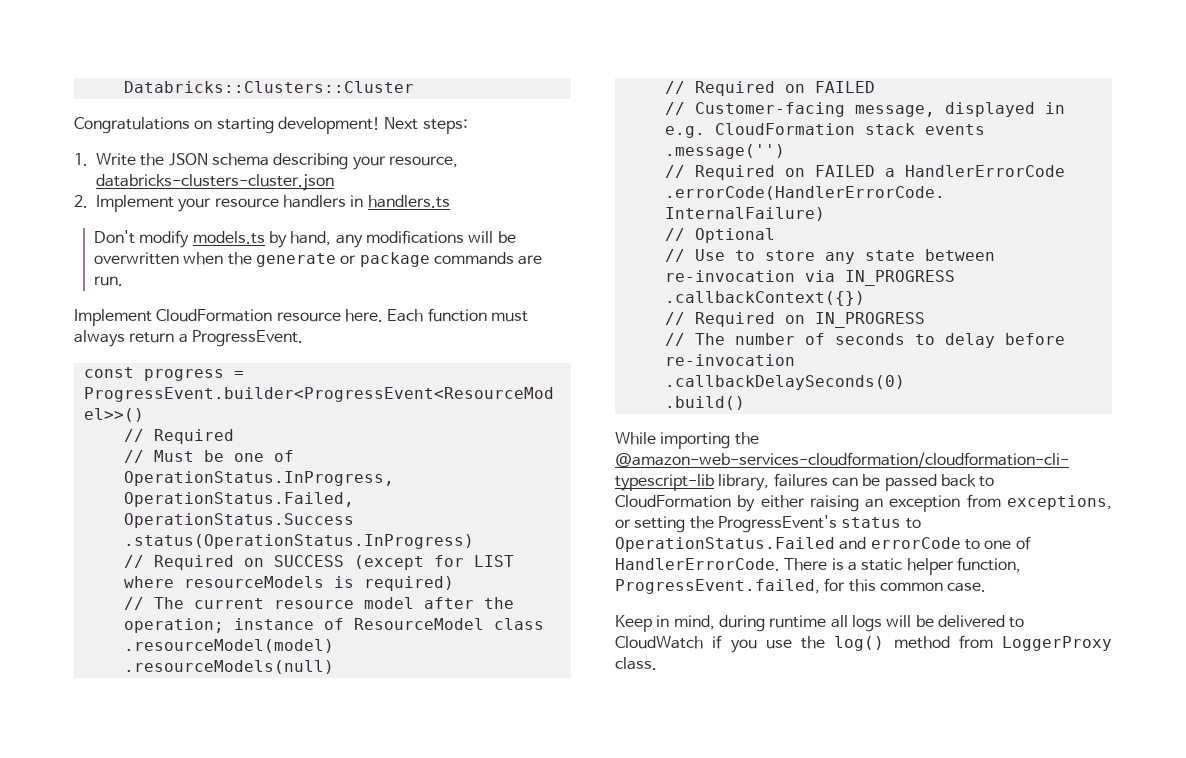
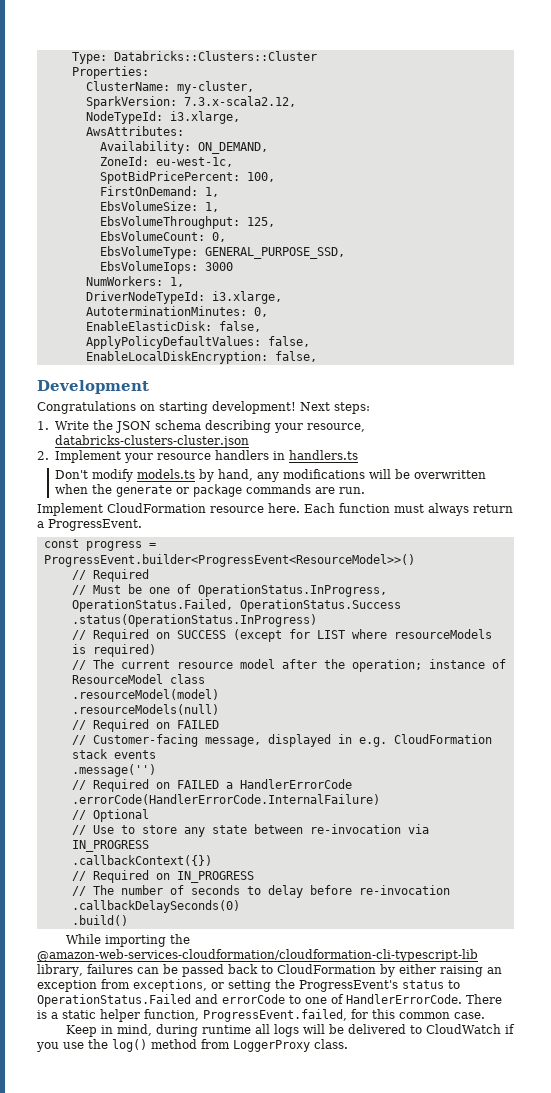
- Databricks::Clusters::Cluster
+ Type: Databricks::Clusters::Cluster
+ Properties:
+ ClusterName: my-cluster,
+ SparkVersion: 7.3.x-scala2.12,
+ NodeTypeId: i3.xlarge,
+ AwsAttributes:
+ Availability: ON_DEMAND,
+ ZoneId: eu-west-1c,
+ SpotBidPricePercent: 100,
+ FirstOnDemand: 1,
+ EbsVolumeSize: 1,
+ EbsVolumeThroughput: 125,
+ EbsVolumeCount: 0,
+ EbsVolumeType: GENERAL_PURPOSE_SSD,
+ EbsVolumeIops: 3000
+ NumWorkers: 1,
+ DriverNodeTypeId: i3.xlarge,
+ AutoterminationMinutes: 0,
+ EnableElasticDisk: false,
+ ApplyPolicyDefaultValues: false,
+ EnableLocalDiskEncryption: false,
+ Development

